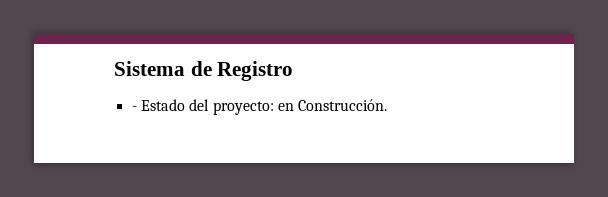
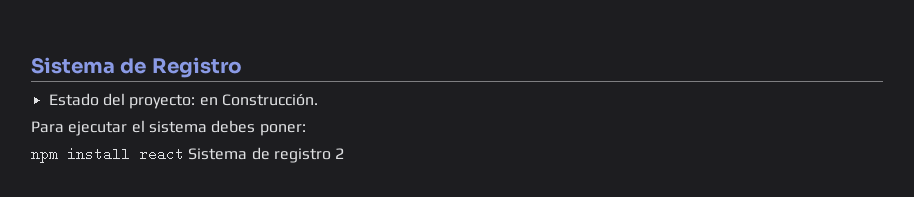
- - Estado del proyecto: en Construcción.
+ Estado del proyecto: en Construcción.
+ Para ejecutar el sistema debes poner:
+ npm install react Sistema de registro 2

